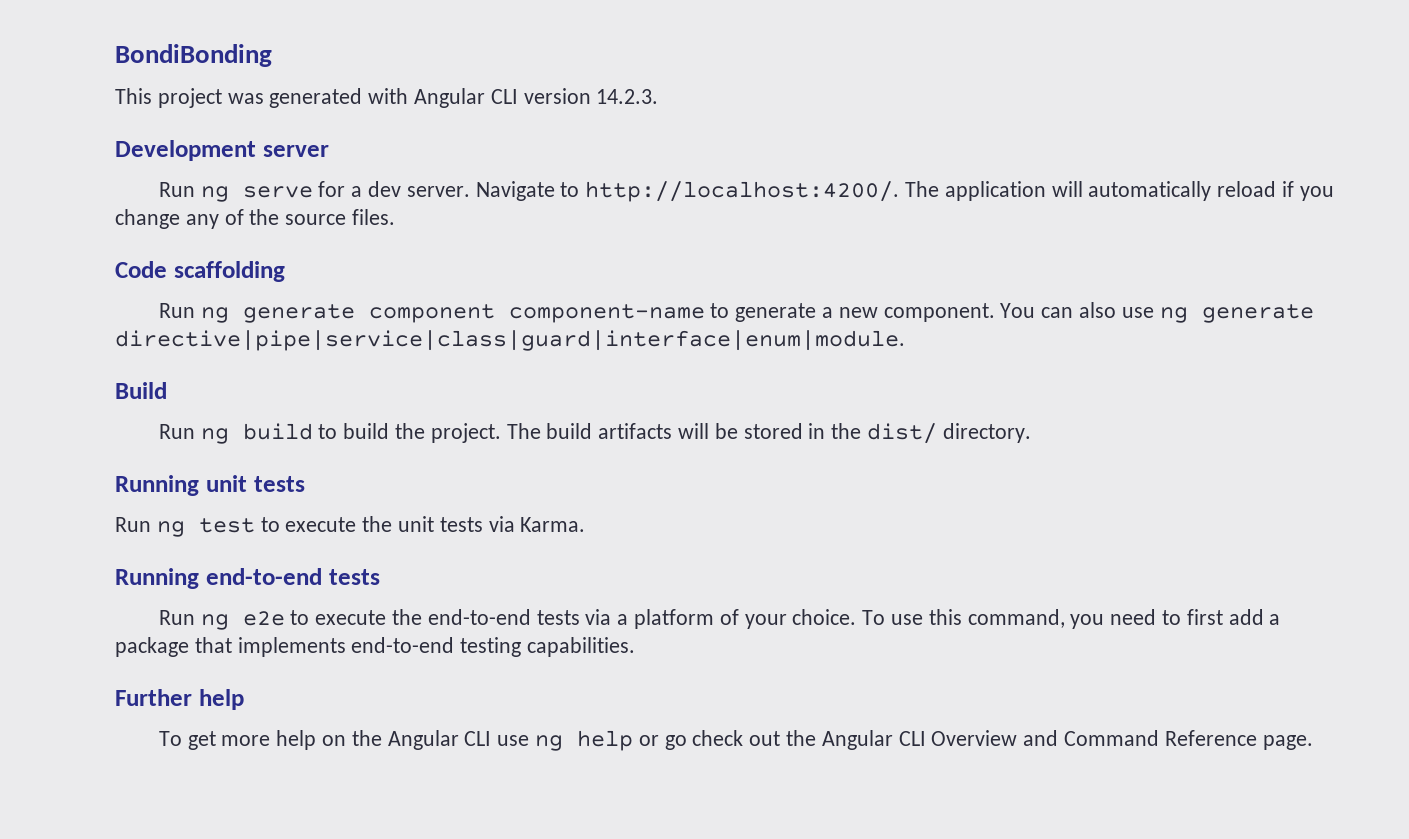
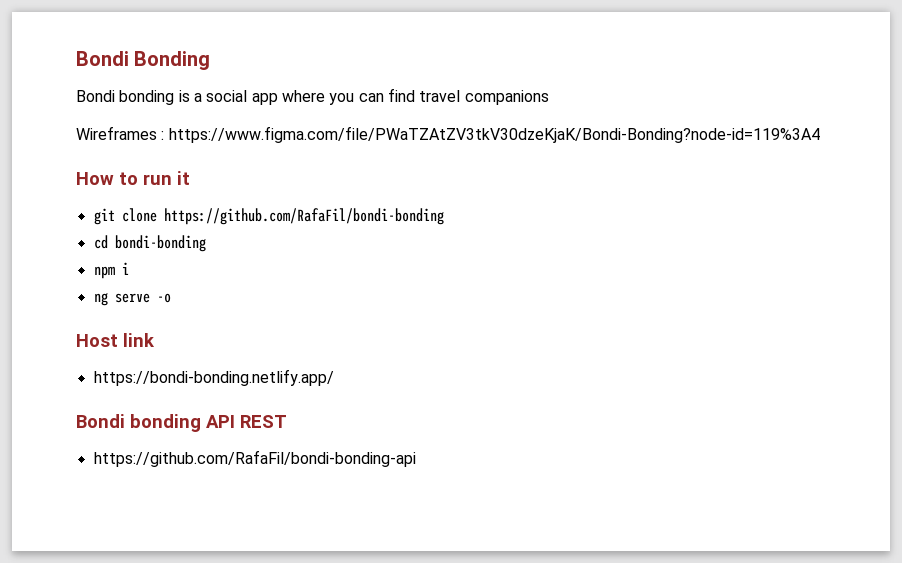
- BondiBonding
- This project was generated with Angular CLI version 14.2.3.
- Development server
- Run ng serve for a dev server. Navigate to http://localhost:4200/. The application will automatically reload if you change any of the source files.
- Code scaffolding
- Run ng generate component component-name to generate a new component. You can also use ng generate directive|pipe|service|class|guard|interface|enum|module.
- Build
- Run ng build to build the project. The build artifacts will be stored in the dist/ directory.
- Running unit tests
- Run ng test to execute the unit tests via Karma.
- Running end-to-end tests
- Run ng e2e to execute the end-to-end tests via a platform of your choice. To use this command, you need to first add a package that implements end-to-end testing capabilities.
- Further help
- To get more help on the Angular CLI use ng help or go check out the Angular CLI Overview and Command Reference page.
+ Bondi Bonding
+ Bondi bonding is a social app where you can find travel companions
+ Wireframes : https://www.figma.com/file/PWaTZAtZV3tkV30dzeKjaK/Bondi-Bonding?node-id=119%3A4
+ How to run it
+ git clone https://github.com/RafaFil/bondi-bonding
+ cd bondi-bonding
+ npm i
+ ng serve -o
+ Host link
+ https://bondi-bonding.netlify.app/
+ Bondi bonding API REST
+ https://github.com/RafaFil/bondi-bonding-api

